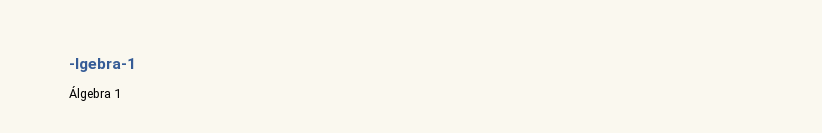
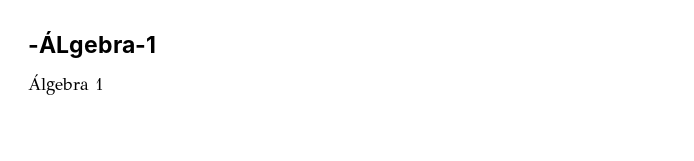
- -lgebra-1
+ -ÁLgebra-1

